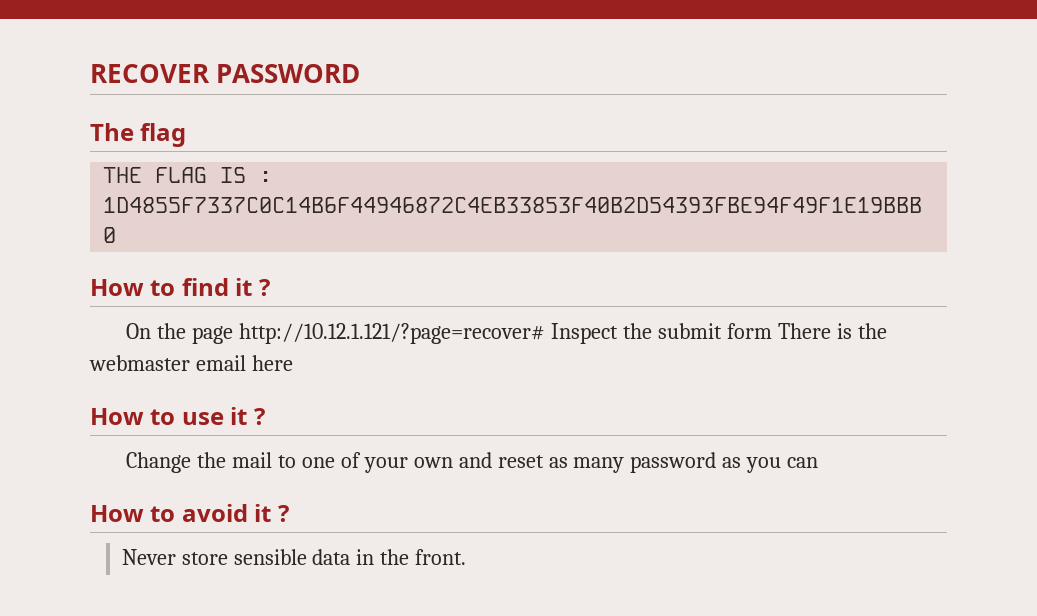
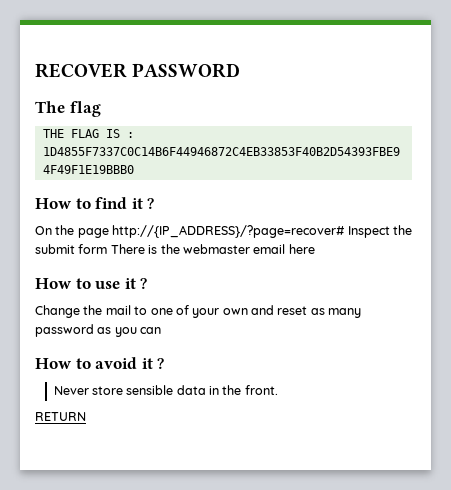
- On the page http://10.12.1.121/?page=recover# Inspect the submit form There is the webmaster email here
+ On the page http://{IP_ADDRESS}/?page=recover# Inspect the submit form There is the webmaster email here
+ RETURN

